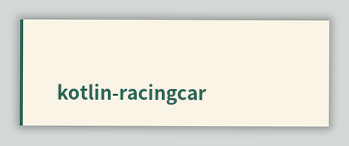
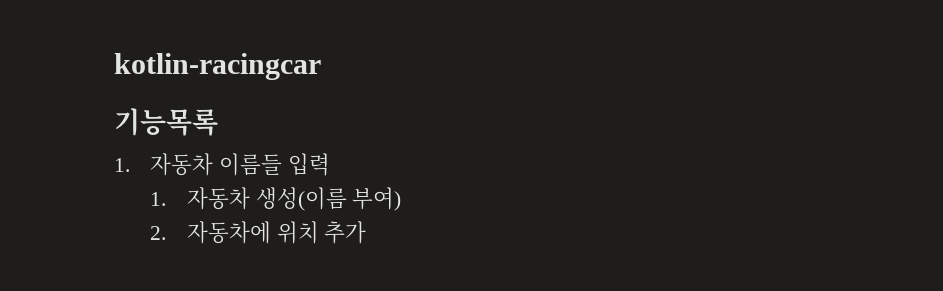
+ 기능목록
+ 1. 자동차 이름들 입력
+ 1. 자동차 생성(이름 부여)
+ 2. 자동차에 위치 추가

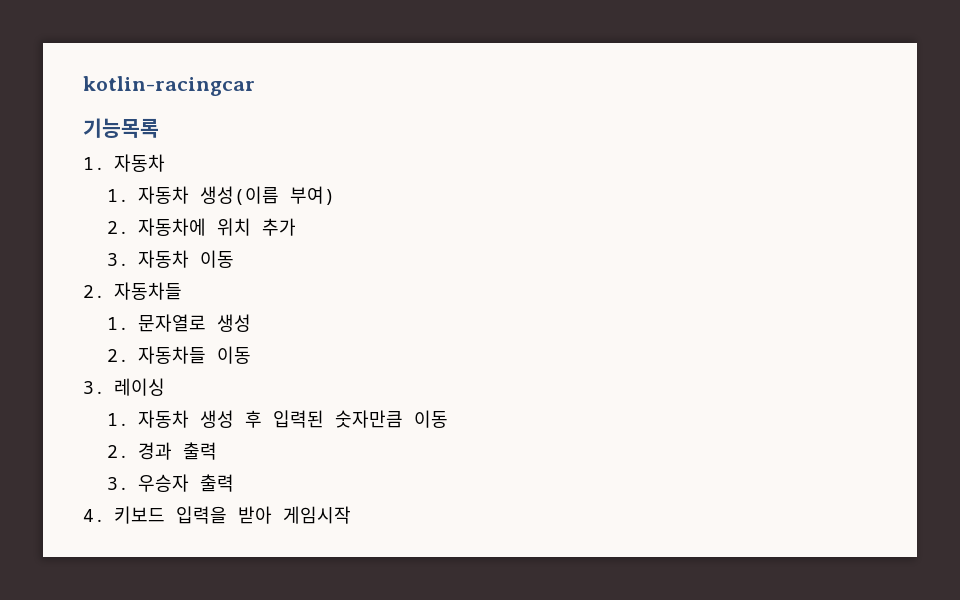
  기능목록
- 1. 자동차 이름들 입력
+ 1. 자동차
+ 3. 자동차 이동
+ 2. 자동차들
+ 1. 문자열로 생성
+ 2. 자동차들 이동
+ 3. 레이싱
+ 1. 자동차 생성 후 입력된 숫자만큼 이동
+ 2. 경과 출력
+ 3. 우승자 출력
+ 4. 키보드 입력을 받아 게임시작

